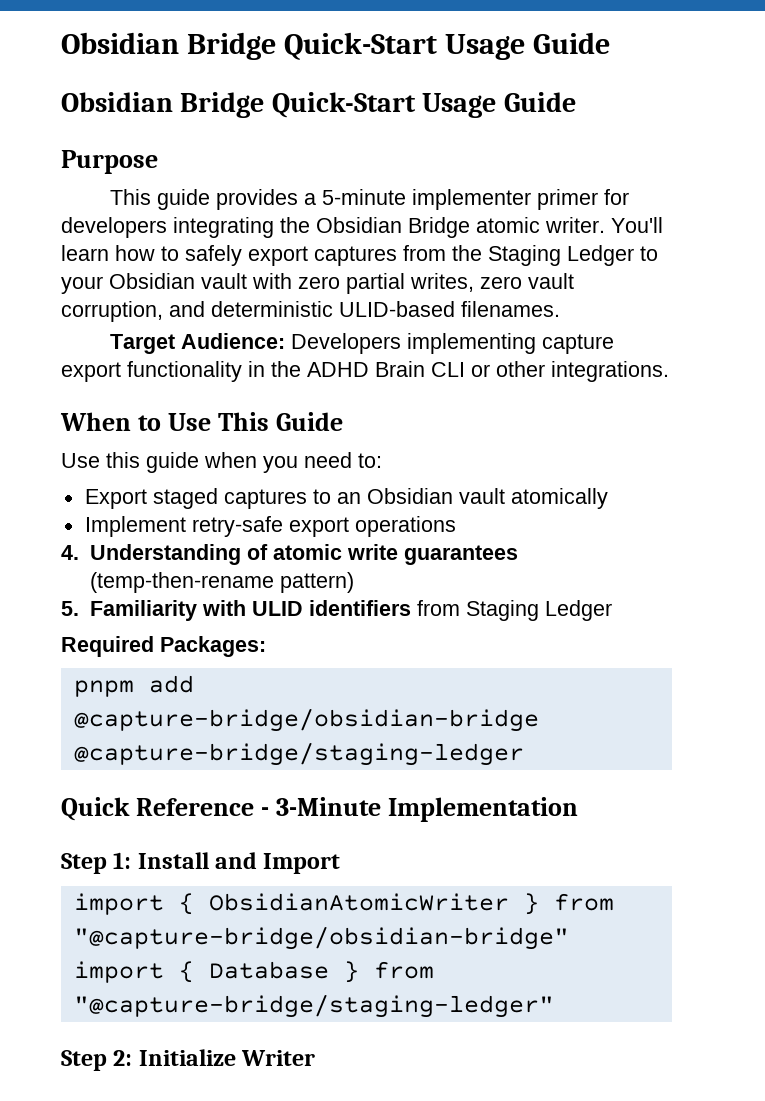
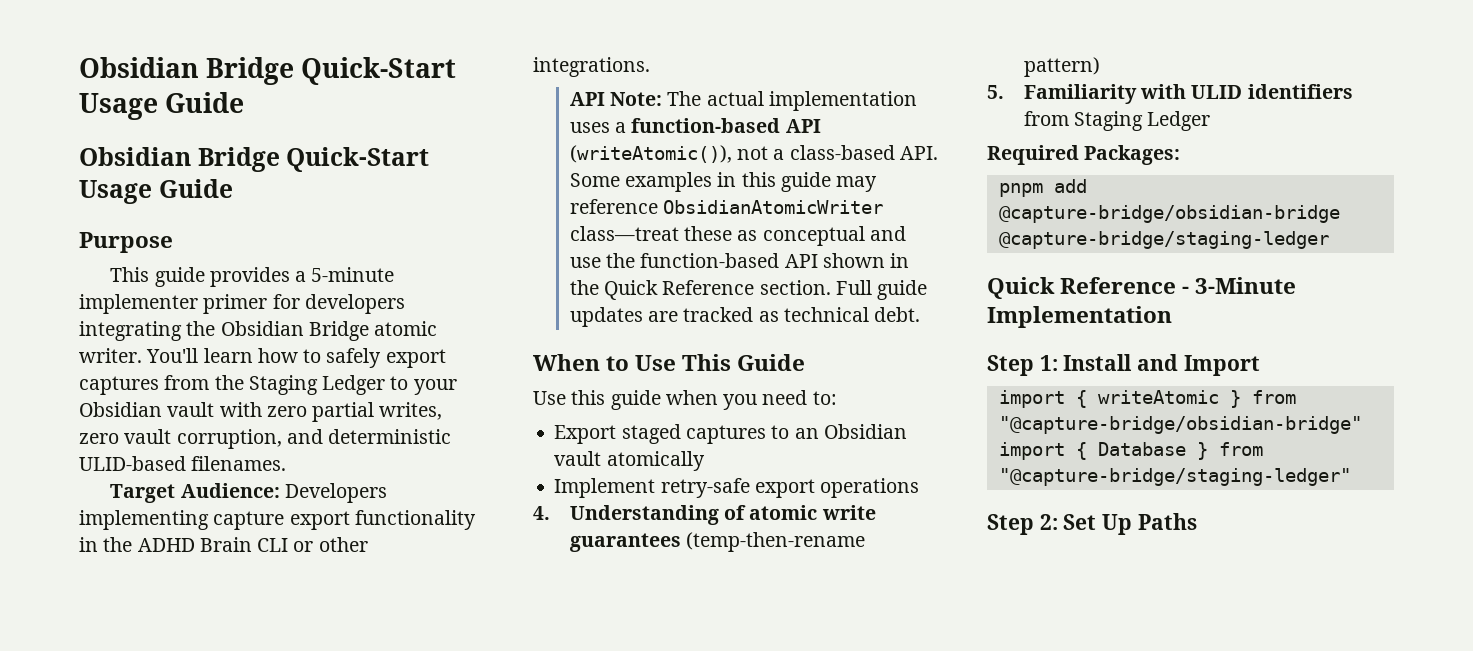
+ API Note: The actual implementation uses a function-based API (writeAtomic()), not a class-based API. Some examples in this guide may reference ObsidianAtomicWriter class—treat these as conceptual and use the function-based API shown in the Quick Reference section. Full guide updates are tracked as technical debt.
- import { ObsidianAtomicWriter } from "@capture-bridge/obsidian-bridge"
+ import { writeAtomic } from "@capture-bridge/obsidian-bridge"
- Step 2: Initialize Writer
+ Step 2: Set Up Paths

